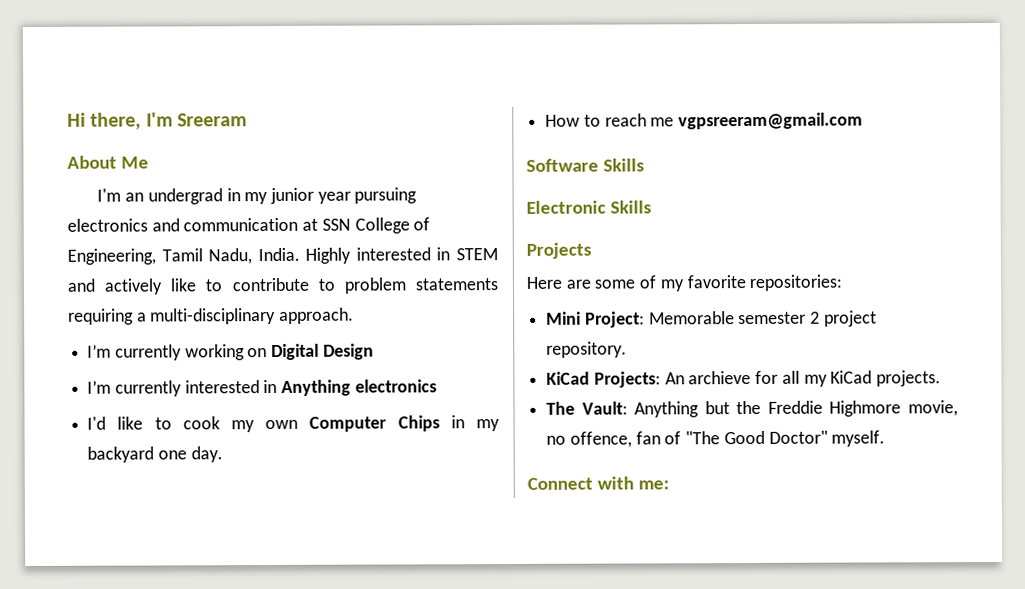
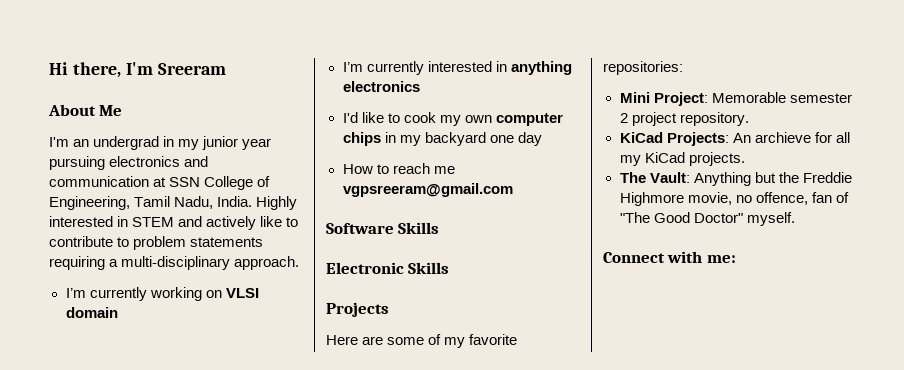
- I’m currently working on Digital Design
+ I’m currently working on VLSI domain
- I’m currently interested in Anything electronics
+ I’m currently interested in anything electronics
- I'd like to cook my own Computer Chips in my backyard one day.
+ I'd like to cook my own computer chips in my backyard one day

